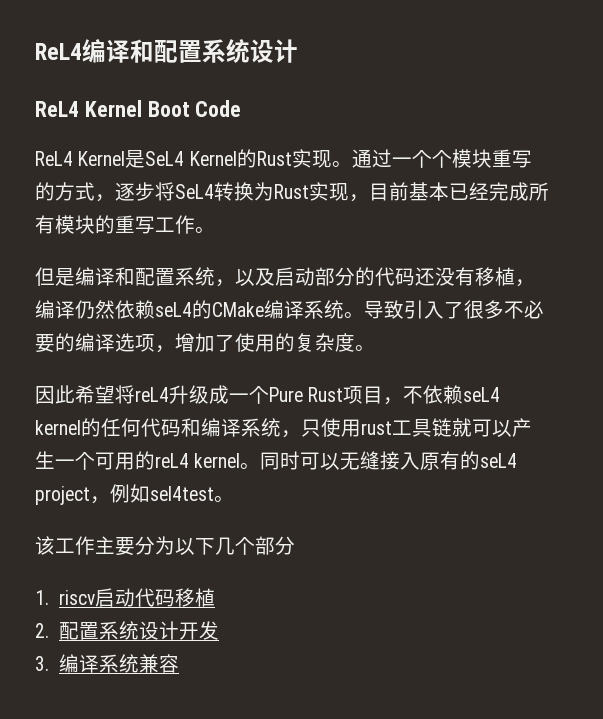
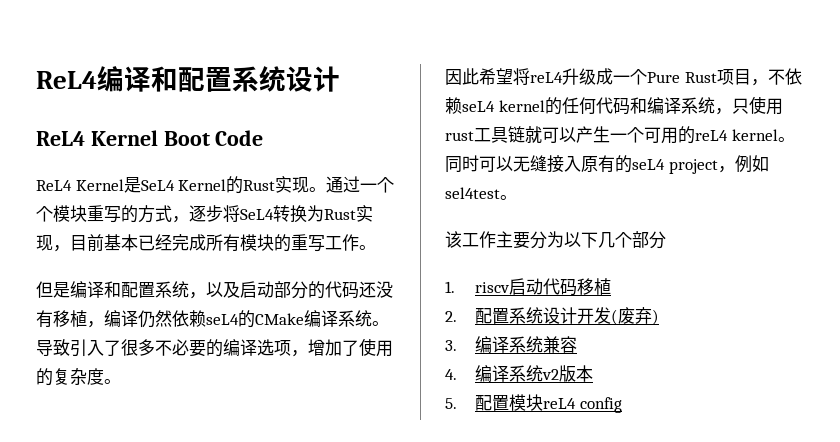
- 2.配置系统设计开发
+ 2.配置系统设计开发(废弃)
+ 4.编译系统v2版本
+ 5.配置模块reL4 config

